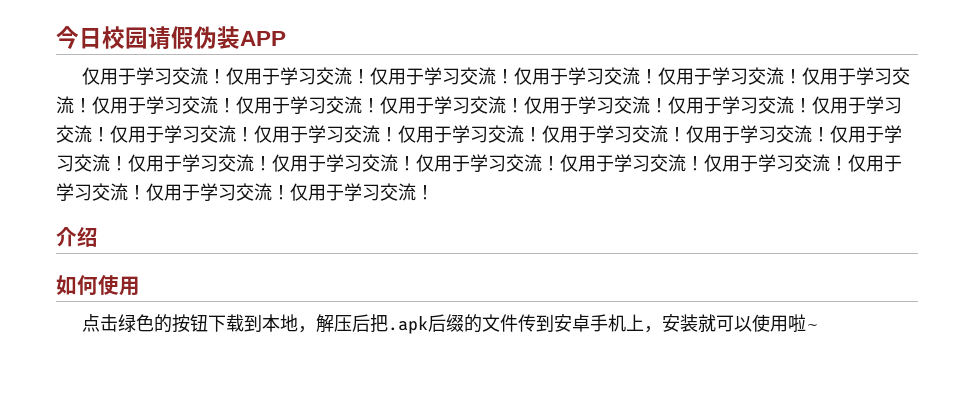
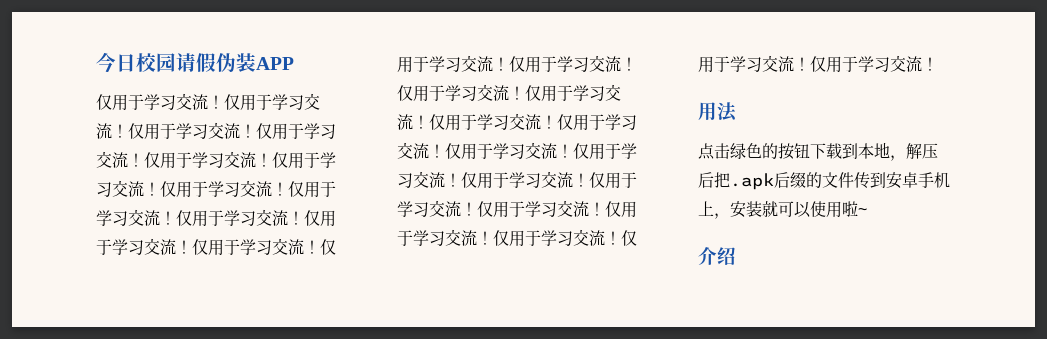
- 介绍
- 如何使用
+ 用法
+ 介绍

